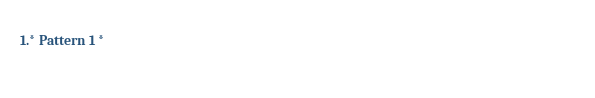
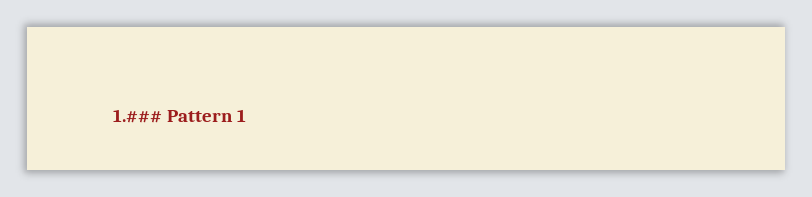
- 1.* Pattern 1 *
+ 1.### Pattern 1

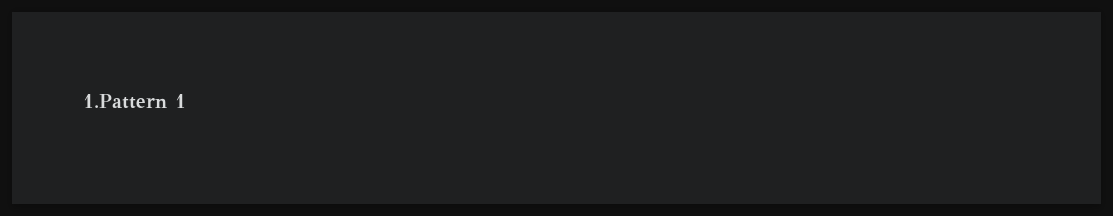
- 1.### Pattern 1
+ 1.Pattern 1

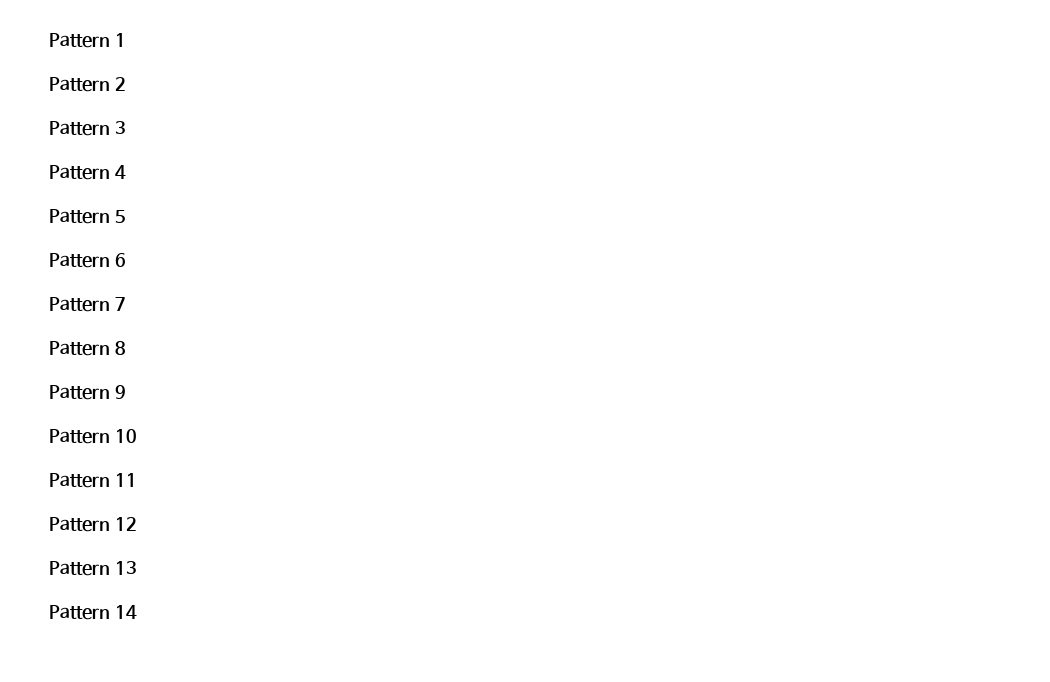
- 1.Pattern 1
+ Pattern 1
+ Pattern 2
+ Pattern 3
+ Pattern 4
+ Pattern 5
+ Pattern 6
+ Pattern 7
+ Pattern 8
+ Pattern 9
+ Pattern 10
+ Pattern 11
+ Pattern 12
+ Pattern 13
+ Pattern 14

